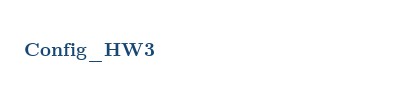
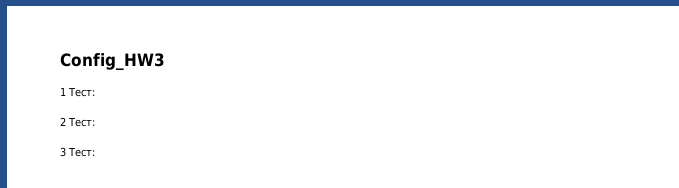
+ 1 Тест:
+ 2 Тест:
+ 3 Тест:

